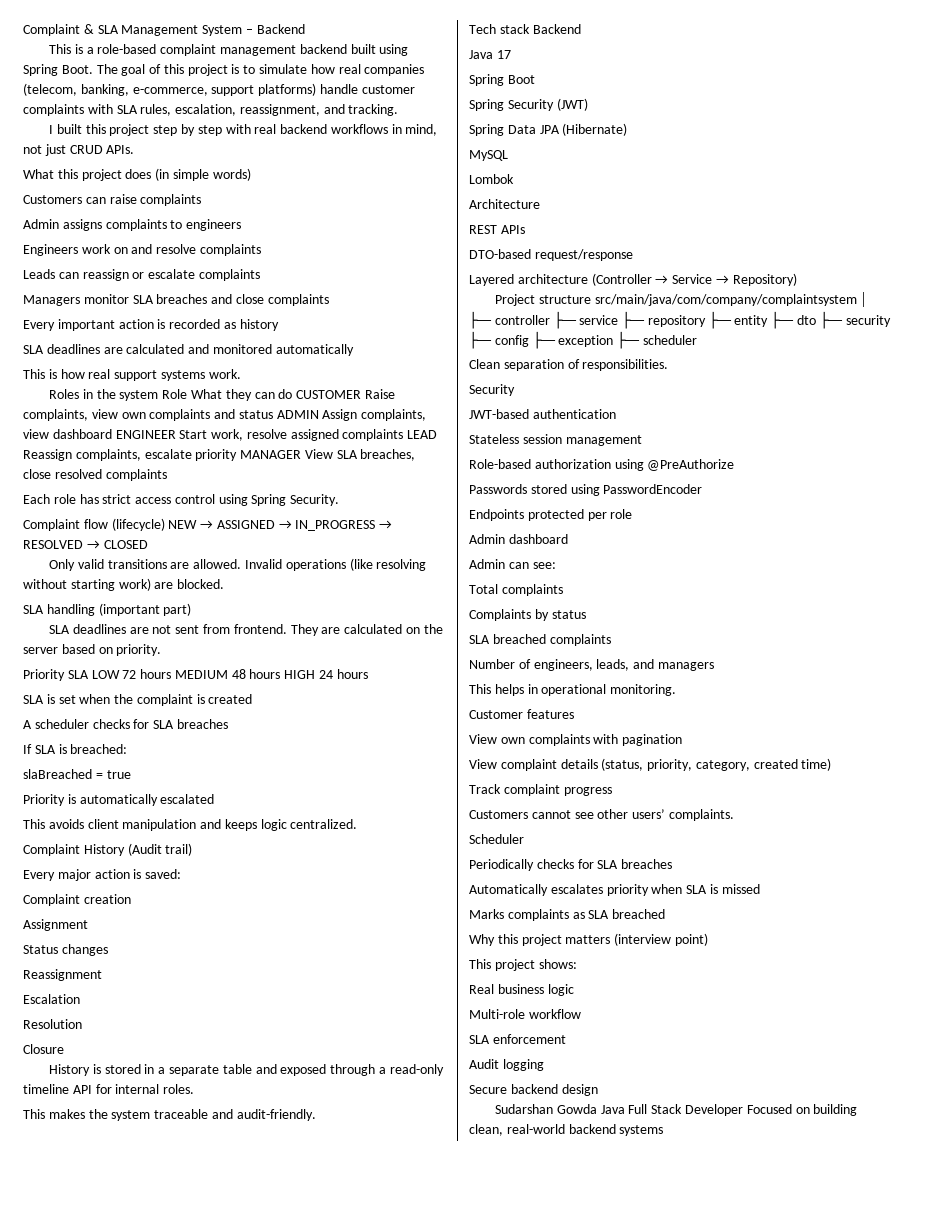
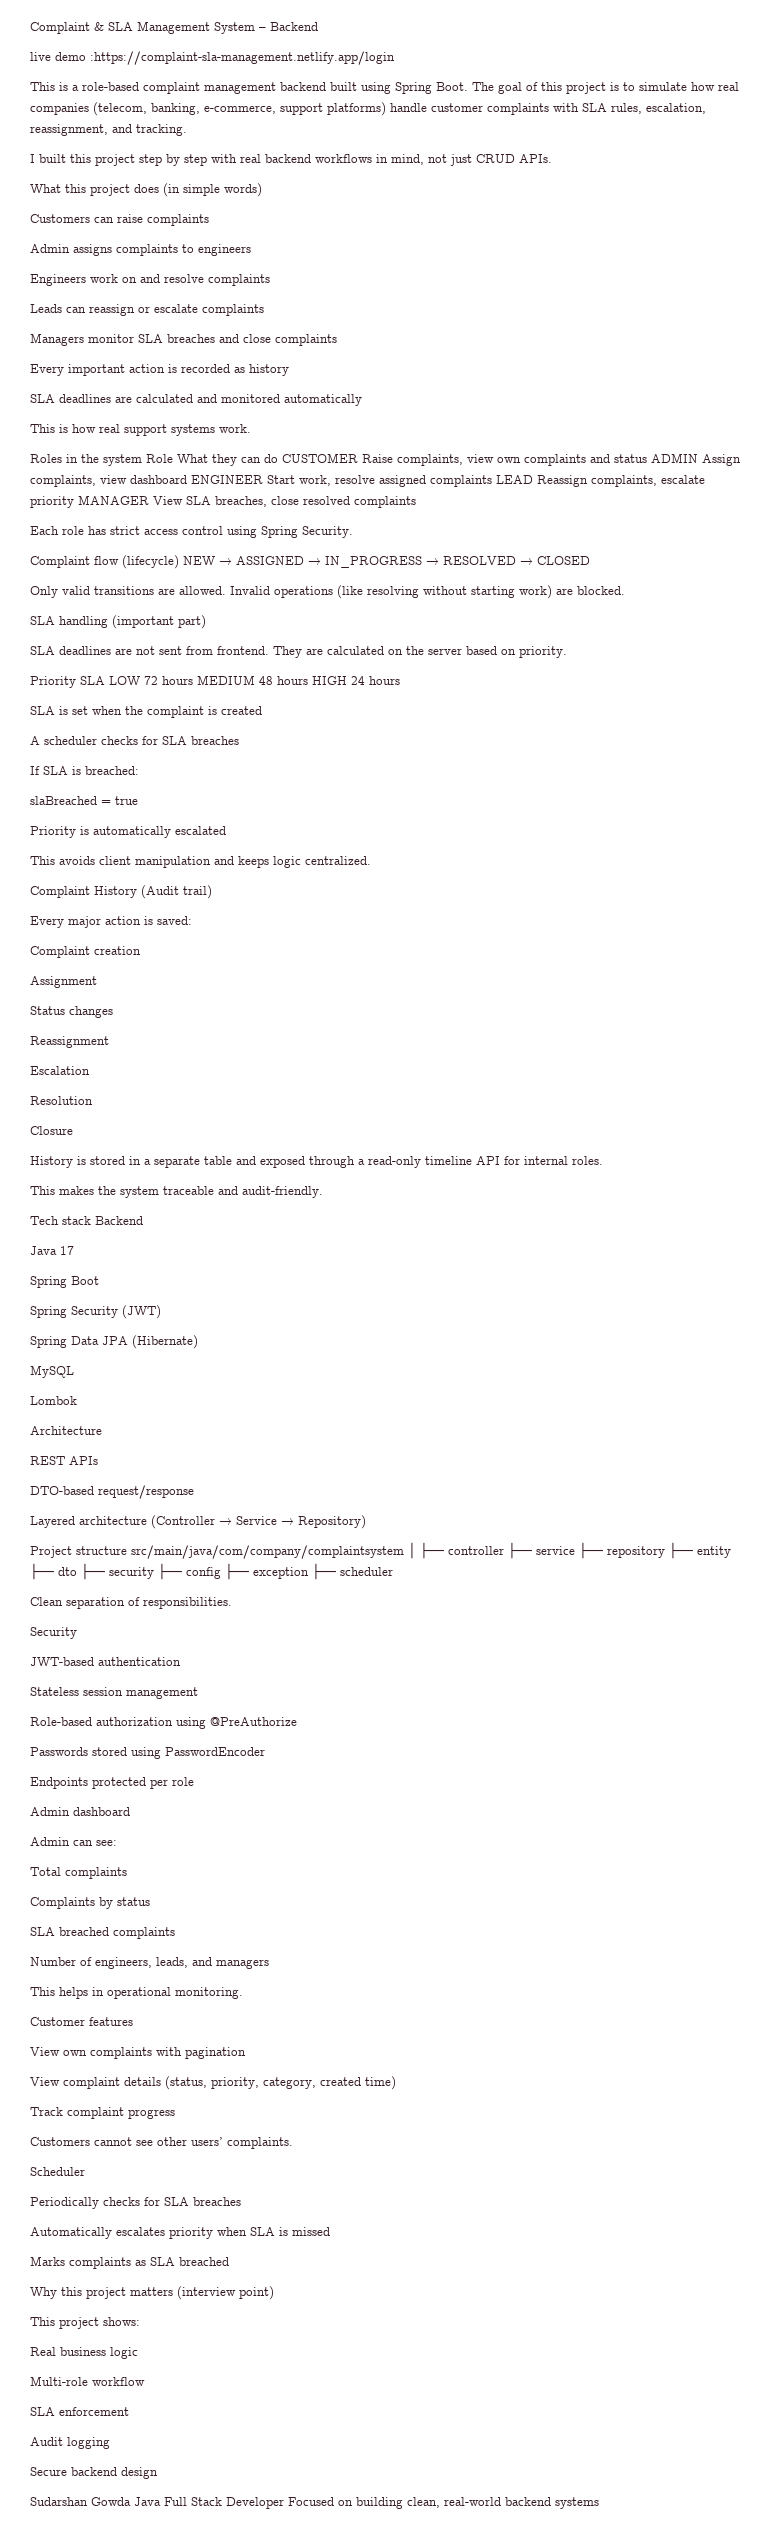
+ live demo :https://complaint-sla-management.netlify.app/login

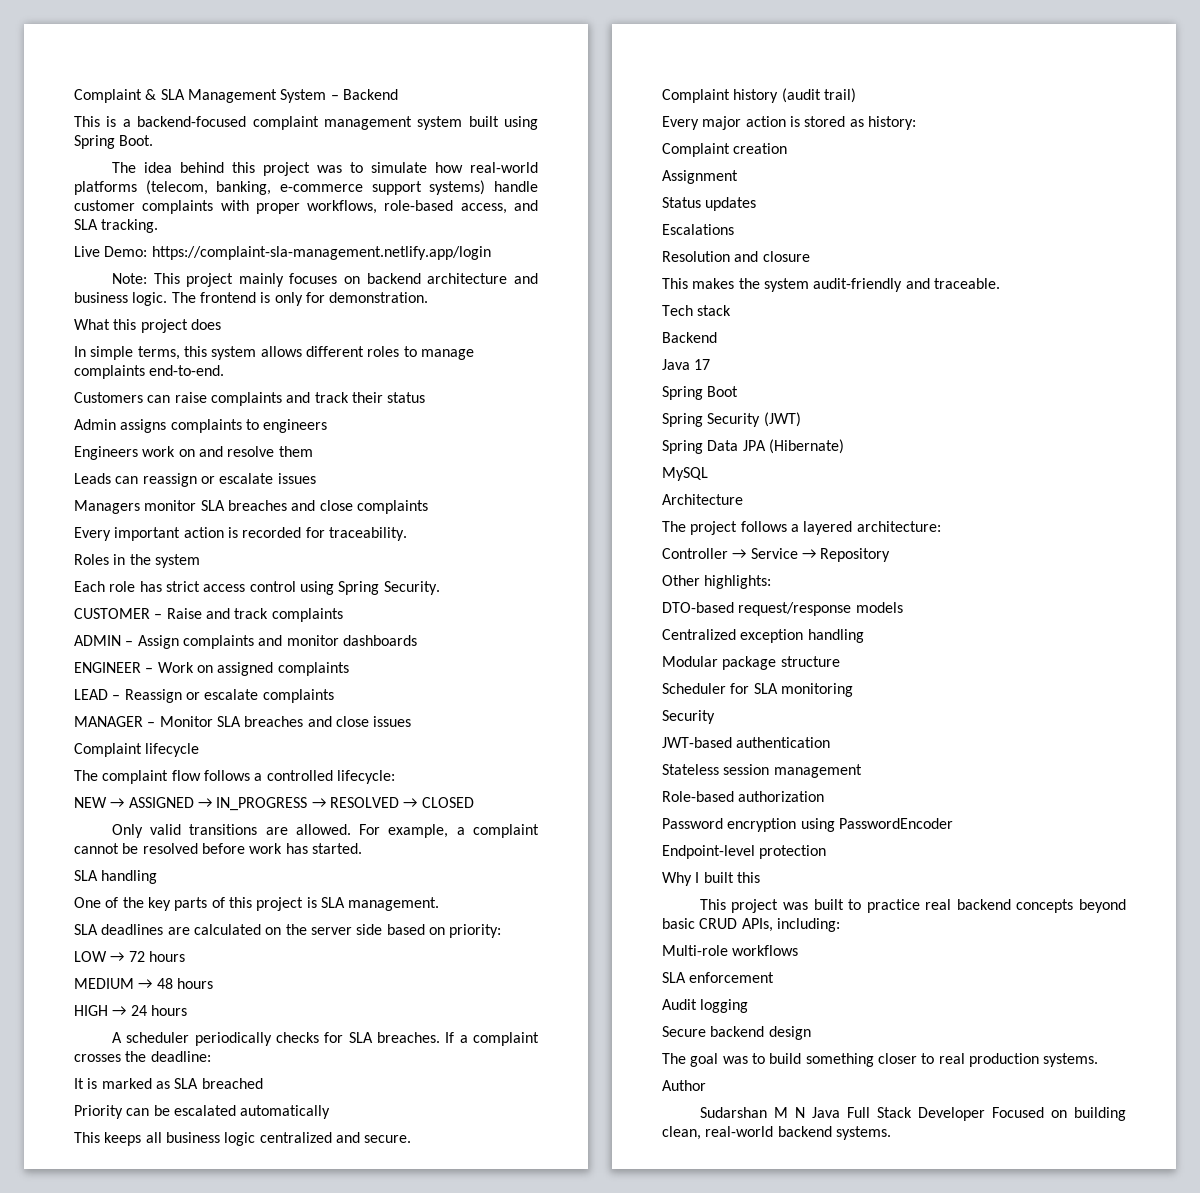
- live demo :https://complaint-sla-management.netlify.app/login
- This is a role-based complaint management backend built using Spring Boot. The goal of this project is to simulate how real companies (telecom, banking, e-commerce, support platforms) handle customer complaints with SLA rules, escalation, reassignment, and tracking.
- I built this project step by step with real backend workflows in mind, not just CRUD APIs.
- What this project does (in simple words)
+ This is a backend-focused complaint management system built using Spring Boot.
+ The idea behind this project was to simulate how real-world platforms (telecom, banking, e-commerce support systems) handle customer complaints with proper workflows, role-based access, and SLA tracking.
+ Live Demo: https://complaint-sla-management.netlify.app/login
+ Note: This project mainly focuses on backend architecture and business logic. The frontend is only for demonstration.
+ What this project does
+ In simple terms, this system allows different roles to manage complaints end-to-end.
- Customers can raise complaints
+ Customers can raise complaints and track their status
- Engineers work on and resolve complaints
+ Engineers work on and resolve them
- Leads can reassign or escalate complaints
+ Leads can reassign or escalate issues
- Every important action is recorded as history
- SLA deadlines are calculated and monitored automatically
- This is how real support systems work.
- Roles in the system Role What they can do CUSTOMER Raise complaints, view own complaints and status ADMIN Assign complaints, view dashboard ENGINEER Start work, resolve assigned complaints LEAD Reassign complaints, escalate priority MANAGER View SLA breaches, close resolved complaints
+ Every important action is recorded for traceability.
+ Roles in the system
- Complaint flow (lifecycle) NEW → ASSIGNED → IN_PROGRESS → RESOLVED → CLOSED
+ CUSTOMER – Raise and track complaints
+ ADMIN – Assign complaints and monitor dashboards
+ ENGINEER – Work on assigned complaints
+ LEAD – Reassign or escalate complaints
+ MANAGER – Monitor SLA breaches and close issues
+ Complaint lifecycle
+ The complaint flow follows a controlled lifecycle:
+ NEW → ASSIGNED → IN_PROGRESS → RESOLVED → CLOSED
- Invalid operations (like resolving without starting work) are blocked.
- SLA handling (important part)
- SLA deadlines are not sent from frontend. They are calculated on the server based on priority.
- Priority SLA LOW 72 hours MEDIUM 48 hours HIGH 24 hours
+ For example, a complaint cannot be resolved before work has started.
+ SLA handling
+ One of the key parts of this project is SLA management.
+ SLA deadlines are calculated on the server side based on priority:
+ LOW → 72 hours
+ MEDIUM → 48 hours
+ HIGH → 24 hours
- SLA is set when the complaint is created
- A scheduler checks for SLA breaches
- If SLA is breached:
- slaBreached = true
- Priority is automatically escalated
- This avoids client manipulation and keeps logic centralized.
- Complaint History (Audit trail)
+ A scheduler periodically checks for SLA breaches. If a complaint crosses the deadline:
+ It is marked as SLA breached
+ Priority can be escalated automatically
+ This keeps all business logic centralized and secure.
+ Complaint history (audit trail)
- Every major action is saved:
+ Every major action is stored as history:
- Status changes
- Reassignment
- Escalation
- Resolution
- Closure
- History is stored in a separate table and exposed through a read-only timeline API for internal roles.
+ Status updates
+ Escalations
+ Resolution and closure
- This makes the system traceable and audit-friendly.
+ This makes the system audit-friendly and traceable.
- Tech stack Backend
+ Tech stack
+ Backend
- Lombok
- REST APIs
- DTO-based request/response
- Layered architecture (Controller → Service → Repository)
- Project structure src/main/java/com/company/complaintsystem │ ├── controller ├── service ├── repository ├── entity ├── dto ├── security ├── config ├── exception ├── scheduler
- Clean separation of responsibilities.
+ The project follows a layered architecture:
+ Controller → Service → Repository
+ Other highlights:
+ DTO-based request/response models
+ Centralized exception handling
+ Modular package structure
+ Scheduler for SLA monitoring
- Role-based authorization using @PreAuthorize
- Passwords stored using PasswordEncoder
- Endpoints protected per role
- Admin dashboard
- Admin can see:
- Total complaints
- Complaints by status
- SLA breached complaints
- Number of engineers, leads, and managers
- This helps in operational monitoring.
- Customer features
- View own complaints with pagination
- View complaint details (status, priority, category, created time)
- Track complaint progress
- Customers cannot see other users’ complaints.
- Scheduler
- Periodically checks for SLA breaches
- Automatically escalates priority when SLA is missed
- Marks complaints as SLA breached
+ Role-based authorization
+ Password encryption using PasswordEncoder
+ Endpoint-level protection
- Why this project matters (interview point)
- This project shows:
- Real business logic
+ Why I built this
+ This project was built to practice real backend concepts beyond basic CRUD APIs, including:
- Multi-role workflow
+ Multi-role workflows
+ The goal was to build something closer to real production systems.
+ Author
- Sudarshan Gowda Java Full Stack Developer Focused on building clean, real-world backend systems
+ Sudarshan M N Java Full Stack Developer Focused on building clean, real-world backend systems.

